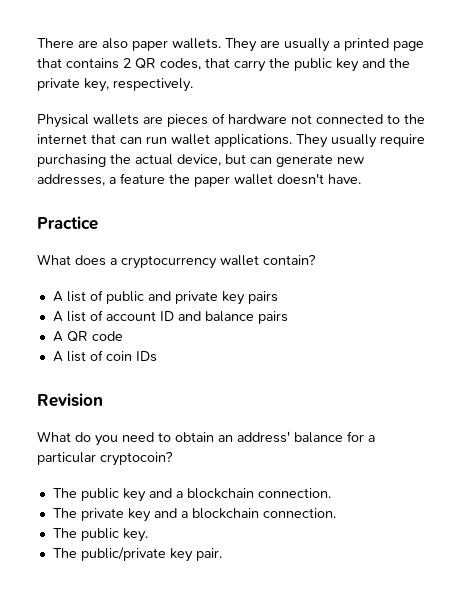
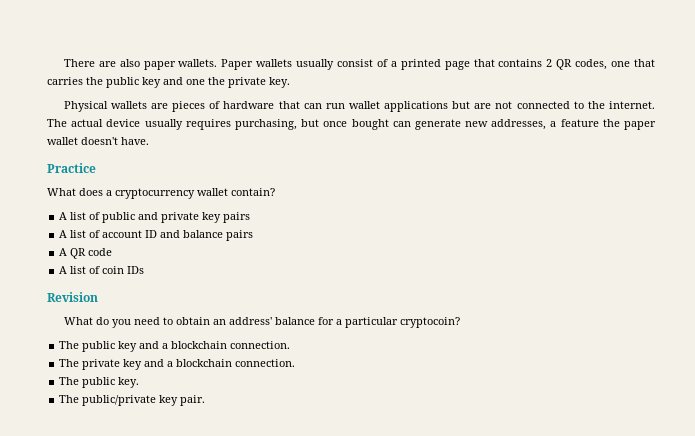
- They are usually a printed page that contains 2 QR codes, that carry the public key and the private key, respectively.
+ Paper wallets usually consist of a printed page that contains 2 QR codes, one that carries the public key and one the private key.
- Physical wallets are pieces of hardware not connected to the internet that can run wallet applications. They usually require purchasing the actual device, but can generate new addresses, a feature the paper wallet doesn't have.
+ Physical wallets are pieces of hardware that can run wallet applications but are not connected to the internet. The actual device usually requires purchasing, but once bought can generate new addresses, a feature the paper wallet doesn't have.

